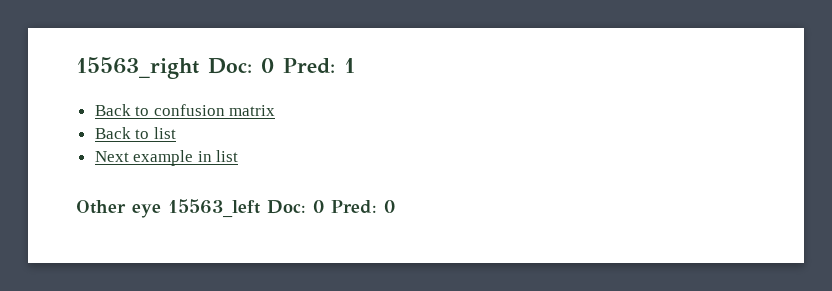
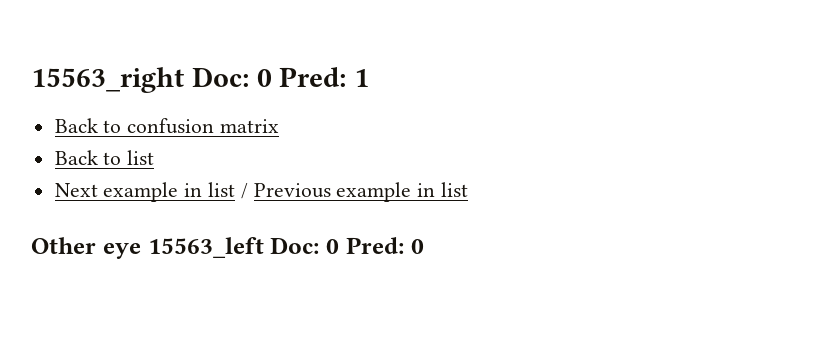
- Next example in list
+ Next example in list / Previous example in list

